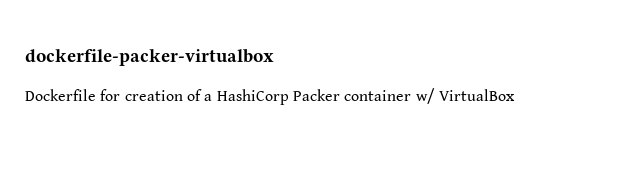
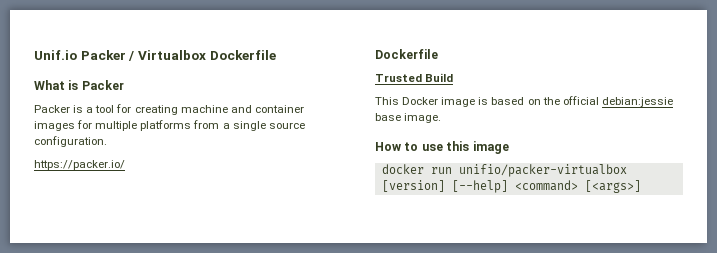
- dockerfile-packer-virtualbox
- Dockerfile for creation of a HashiCorp Packer container w/ VirtualBox
+ Unif.io Packer / Virtualbox Dockerfile
+ What is Packer
+ Packer is a tool for creating machine and container images for multiple platforms from a single source configuration.
+ https://packer.io/
+ Dockerfile
+ Trusted Build
+ This Docker image is based on the official debian:jessie base image.
+ How to use this image
+ docker run unifio/packer-virtualbox [version] [--help] <command> [<args>]

